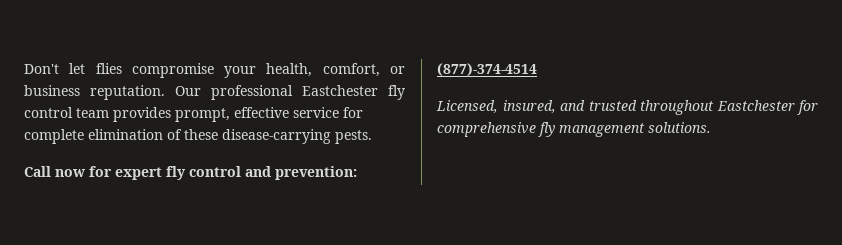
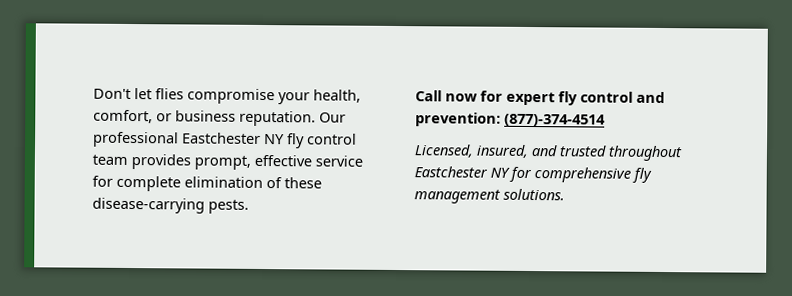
- Our professional Eastchester fly control team provides prompt, effective service for complete elimination of these disease-carrying pests.
+ Our professional Eastchester NY fly control team provides prompt, effective service for complete elimination of these disease-carrying pests.
- Licensed, insured, and trusted throughout Eastchester for comprehensive fly management solutions.
+ Licensed, insured, and trusted throughout Eastchester NY for comprehensive fly management solutions.

